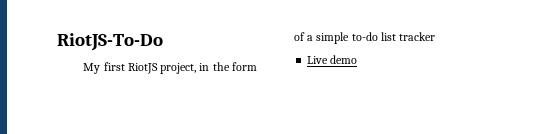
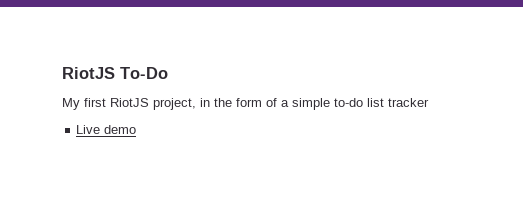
- RiotJS-To-Do
+ RiotJS To-Do

